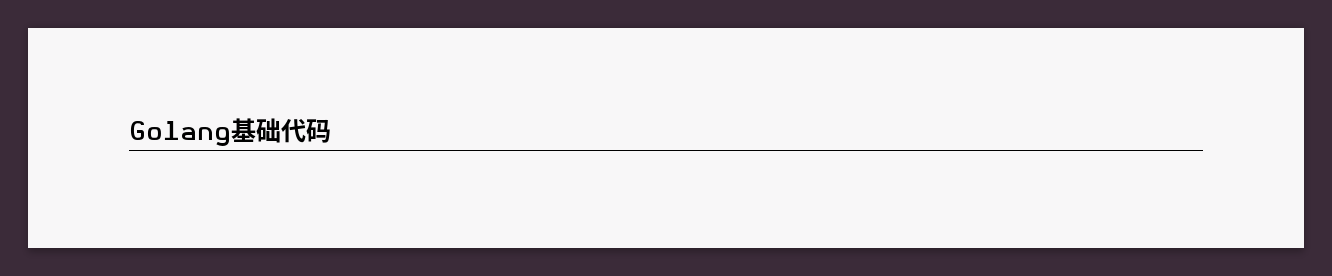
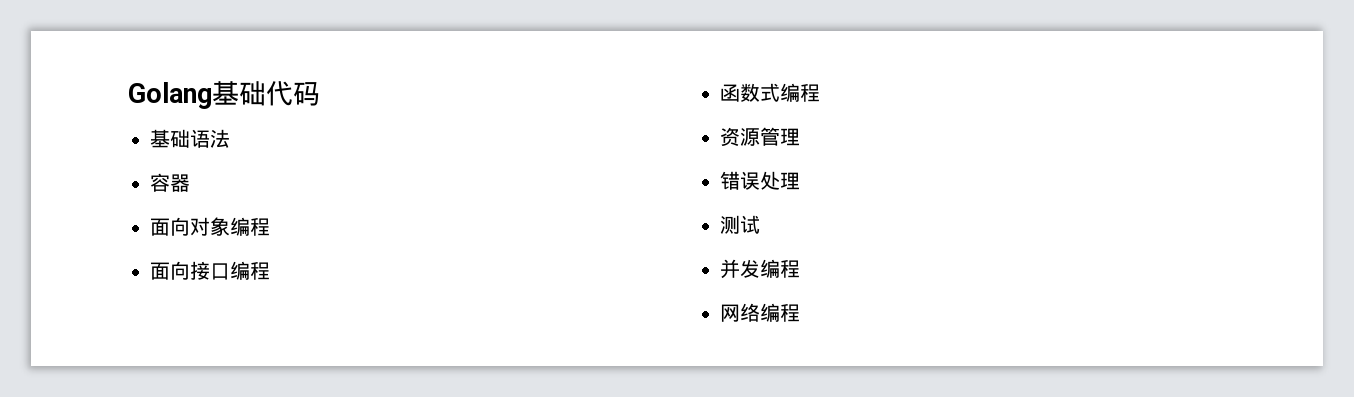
+ 基础语法
+ 容器
+ 面向对象编程
+ 面向接口编程
+ 函数式编程
+ 资源管理
+ 错误处理
+ 测试
+ 并发编程
+ 网络编程

